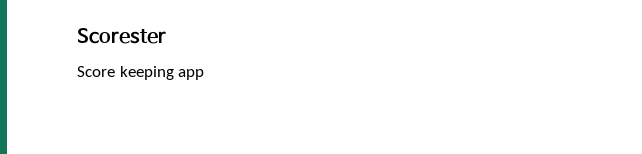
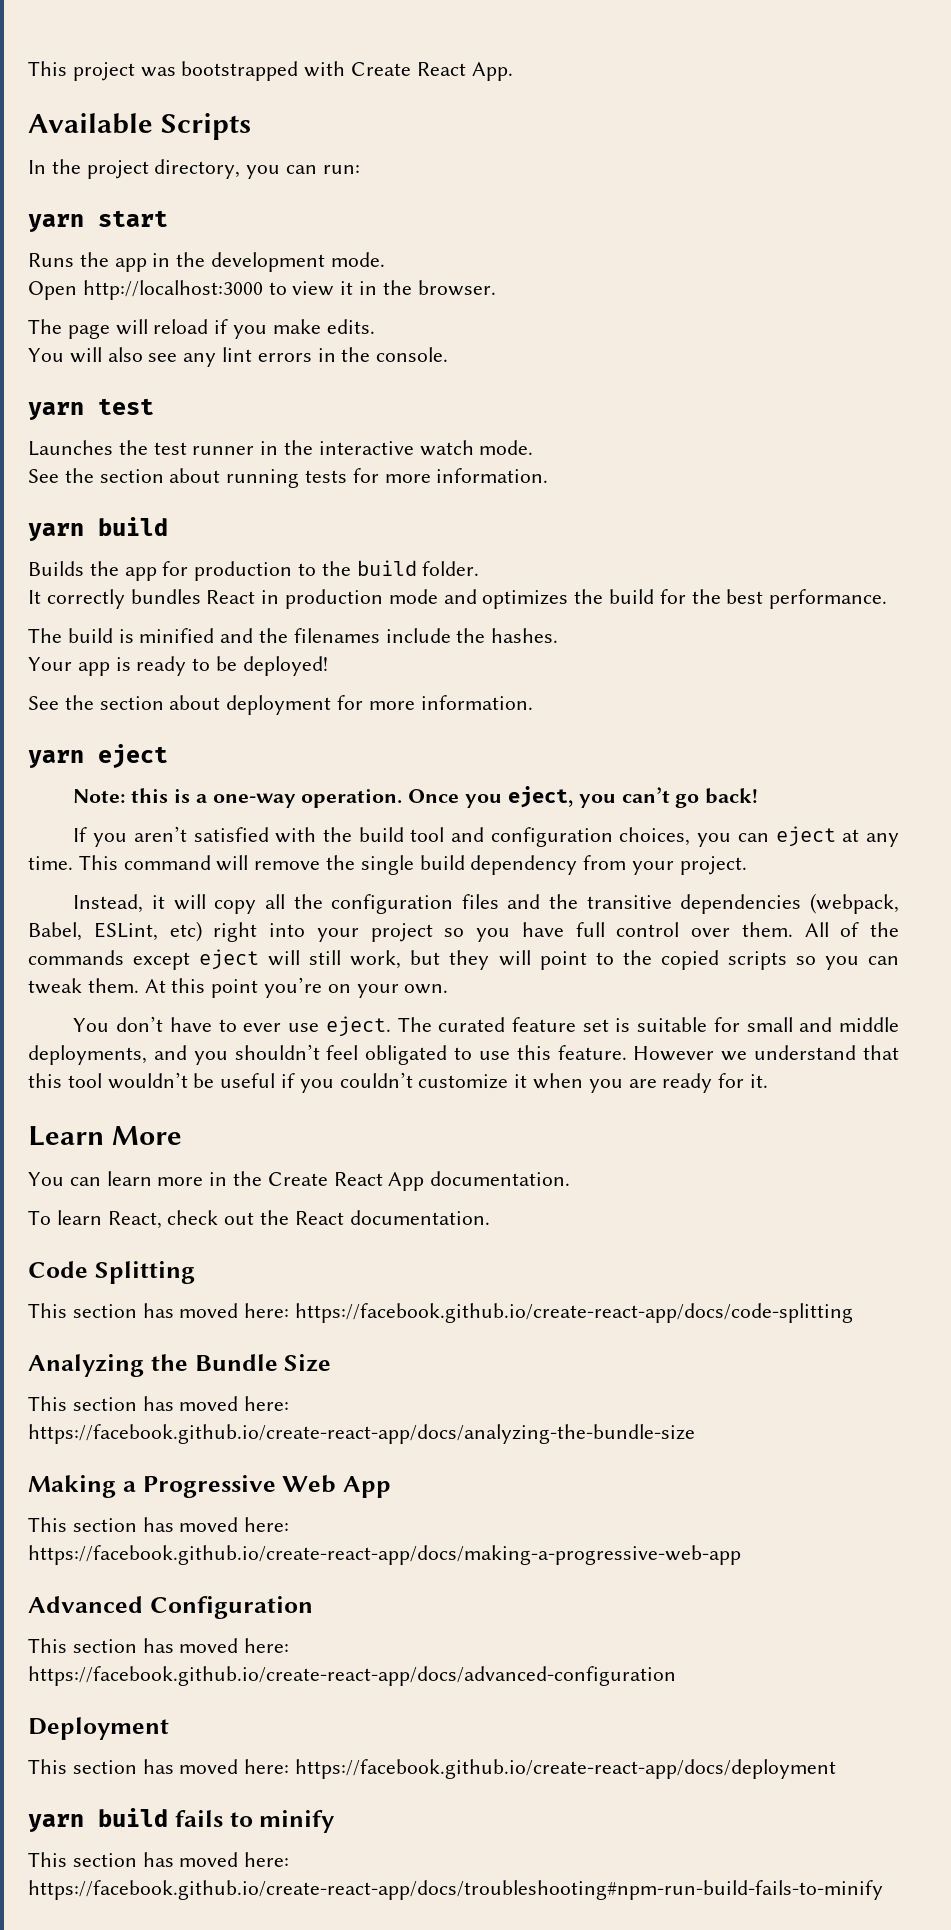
- Scorester
- Score keeping app
+ This project was bootstrapped with Create React App.
+ Available Scripts
+ In the project directory, you can run:
+ yarn start
+ Runs the app in the development mode.
+ Open http://localhost:3000 to view it in the browser.
+ The page will reload if you make edits.
+ You will also see any lint errors in the console.
+ yarn test
+ Launches the test runner in the interactive watch mode.
+ See the section about running tests for more information.
+ yarn build
+ Builds the app for production to the build folder.
+ It correctly bundles React in production mode and optimizes the build for the best performance.
+ The build is minified and the filenames include the hashes.
+ Your app is ready to be deployed!
+ See the section about deployment for more information.
+ yarn eject
+ Note: this is a one-way operation. Once you eject, you can’t go back!
+ If you aren’t satisfied with the build tool and configuration choices, you can eject at any time. This command will remove the single build dependency from your project.
+ Instead, it will copy all the configuration files and the transitive dependencies (webpack, Babel, ESLint, etc) right into your project so you have full control over them. All of the commands except eject will still work, but they will point to the copied scripts so you can tweak them. At this point you’re on your own.
+ You don’t have to ever use eject. The curated feature set is suitable for small and middle deployments, and you shouldn’t feel obligated to use this feature. However we understand that this tool wouldn’t be useful if you couldn’t customize it when you are ready for it.
+ Learn More
+ You can learn more in the Create React App documentation.
+ To learn React, check out the React documentation.
+ Code Splitting
+ This section has moved here: https://facebook.github.io/create-react-app/docs/code-splitting
+ Analyzing the Bundle Size
+ This section has moved here: https://facebook.github.io/create-react-app/docs/analyzing-the-bundle-size
+ Making a Progressive Web App
+ This section has moved here: https://facebook.github.io/create-react-app/docs/making-a-progressive-web-app
+ Advanced Configuration
+ This section has moved here: https://facebook.github.io/create-react-app/docs/advanced-configuration
+ Deployment
+ This section has moved here: https://facebook.github.io/create-react-app/docs/deployment
+ yarn build fails to minify
+ This section has moved here: https://facebook.github.io/create-react-app/docs/troubleshooting#npm-run-build-fails-to-minify

